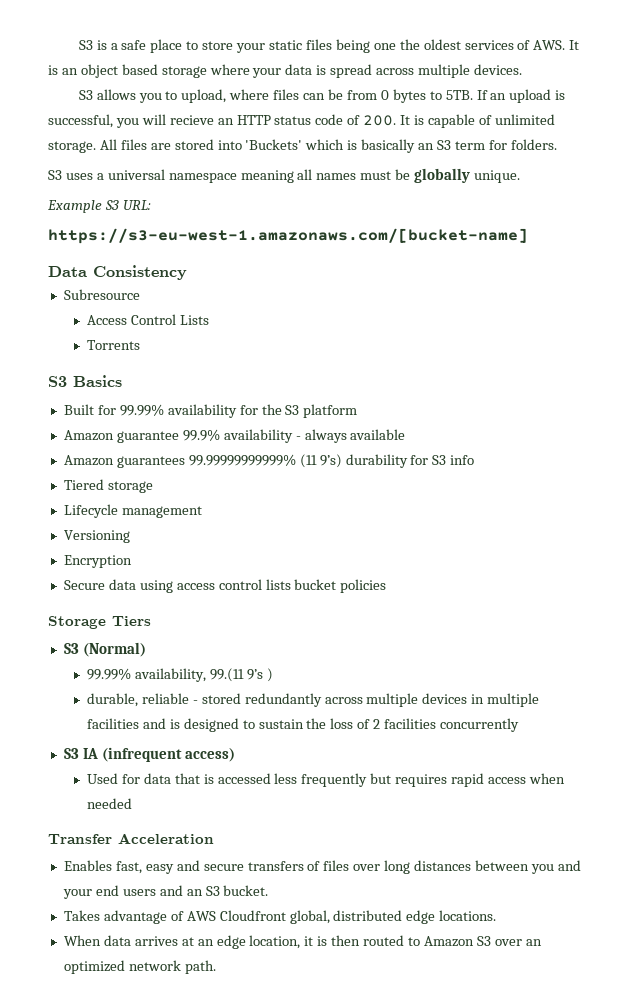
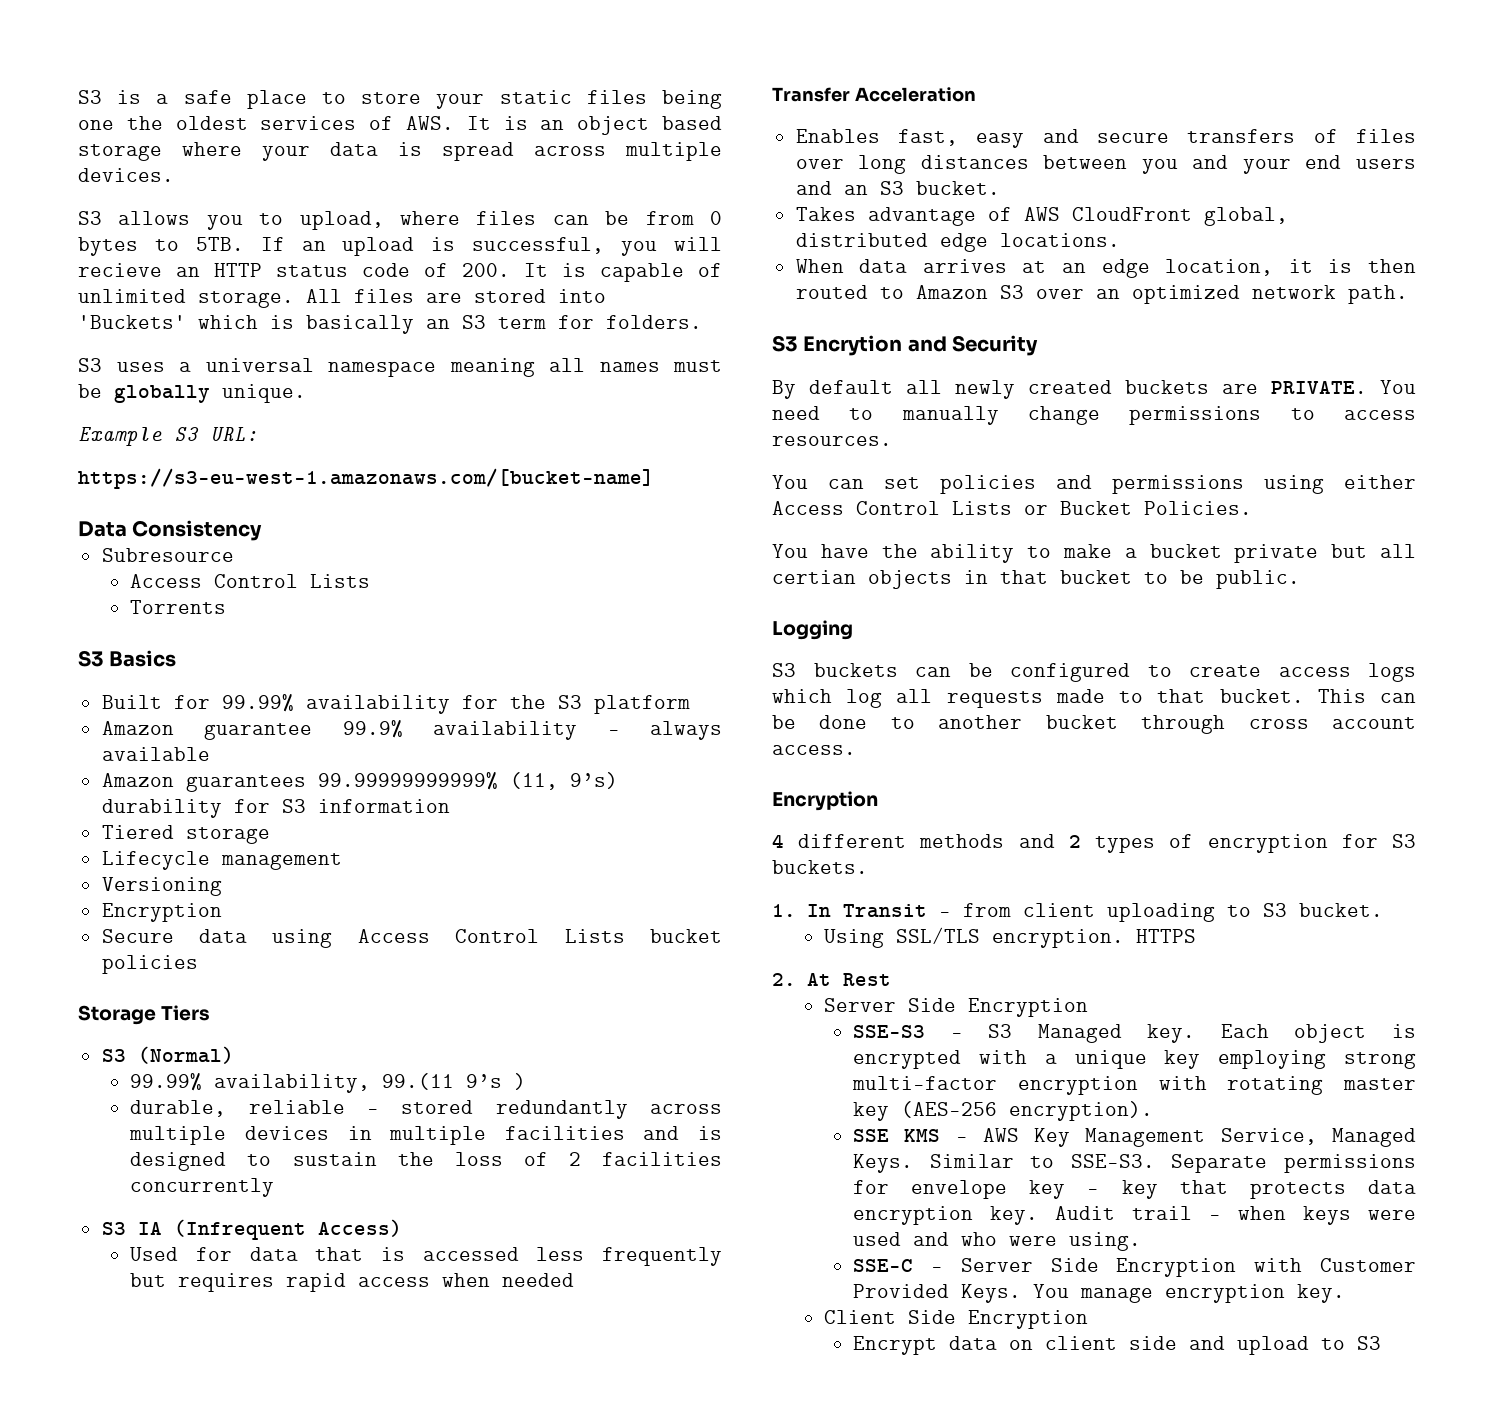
- Amazon guarantees 99.99999999999% (11 9’s) durability for S3 info
+ Amazon guarantees 99.99999999999% (11, 9’s) durability for S3 information
- Secure data using access control lists bucket policies
+ Secure data using Access Control Lists bucket policies
- S3 IA (infrequent access)
+ S3 IA (Infrequent Access)
- Takes advantage of AWS Cloudfront global, distributed edge locations.
+ Takes advantage of AWS CloudFront global, distributed edge locations.
+ S3 Encrytion and Security
+ By default all newly created buckets are PRIVATE. You need to manually change permissions to access resources.
+ You can set policies and permissions using either Access Control Lists or Bucket Policies.
+ You have the ability to make a bucket private but all certian objects in that bucket to be public.
+ Logging
+ S3 buckets can be configured to create access logs which log all requests made to that bucket. This can be done to another bucket through cross account access.
+ Encryption
+ 4 different methods and 2 types of encryption for S3 buckets.
+ 1. In Transit - from client uploading to S3 bucket.
+ Using SSL/TLS encryption. HTTPS
+ 2. At Rest
+ Server Side Encryption
+ SSE-S3 - S3 Managed key. Each object is encrypted with a unique key employing strong multi-factor encryption with rotating master key (AES-256 encryption).
+ SSE KMS - AWS Key Management Service, Managed Keys. Similar to SSE-S3. Separate permissions for envelope key - key that protects data encryption key. Audit trail - when keys were used and who were using.
+ SSE-C - Server Side Encryption with Customer Provided Keys. You manage encryption key.
+ Client Side Encryption
+ Encrypt data on client side and upload to S3

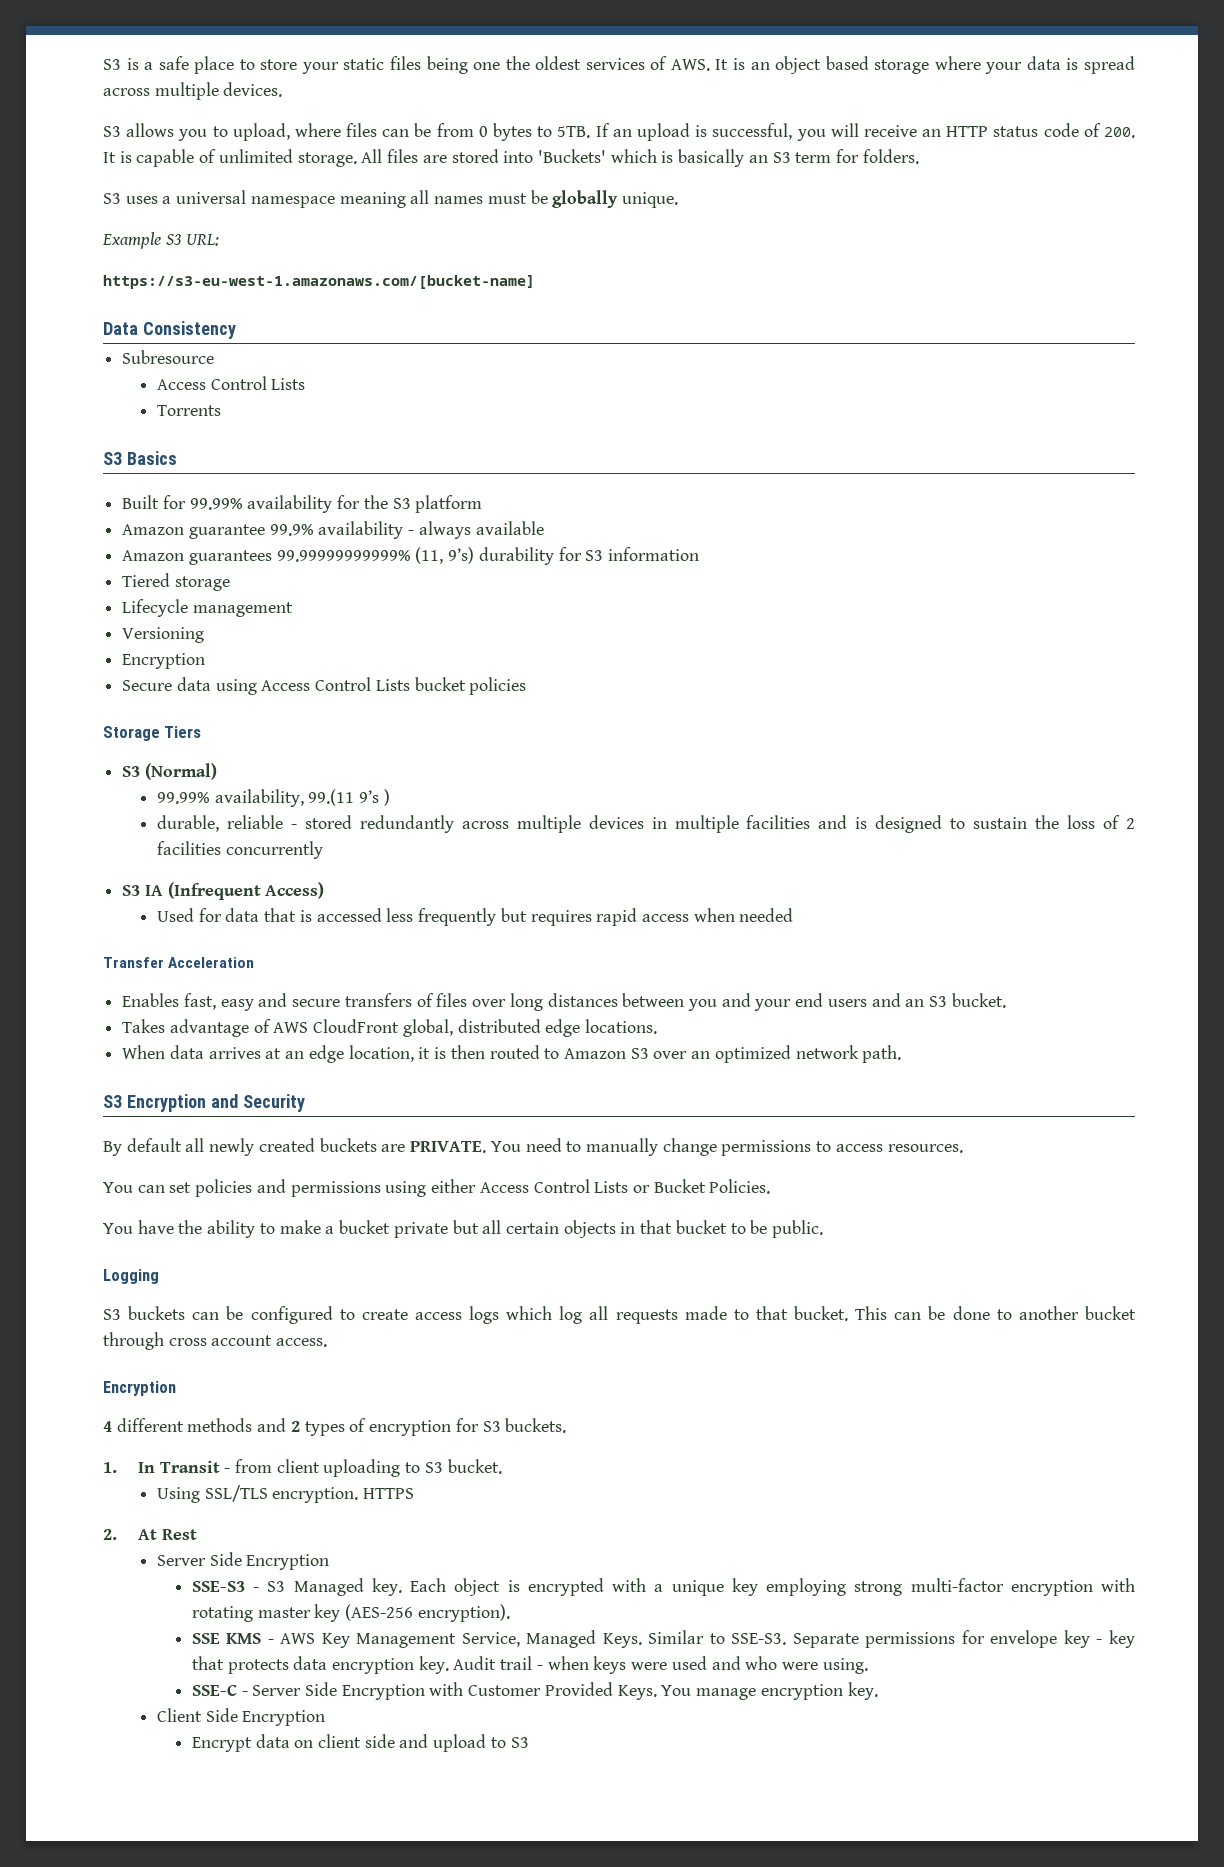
- If an upload is successful, you will recieve an HTTP status code of 200. It is capable of unlimited storage.
+ If an upload is successful, you will receive an HTTP status code of 200. It is capable of unlimited storage.
- S3 Encrytion and Security
+ S3 Encryption and Security
- You have the ability to make a bucket private but all certian objects in that bucket to be public.
+ You have the ability to make a bucket private but all certain objects in that bucket to be public.

